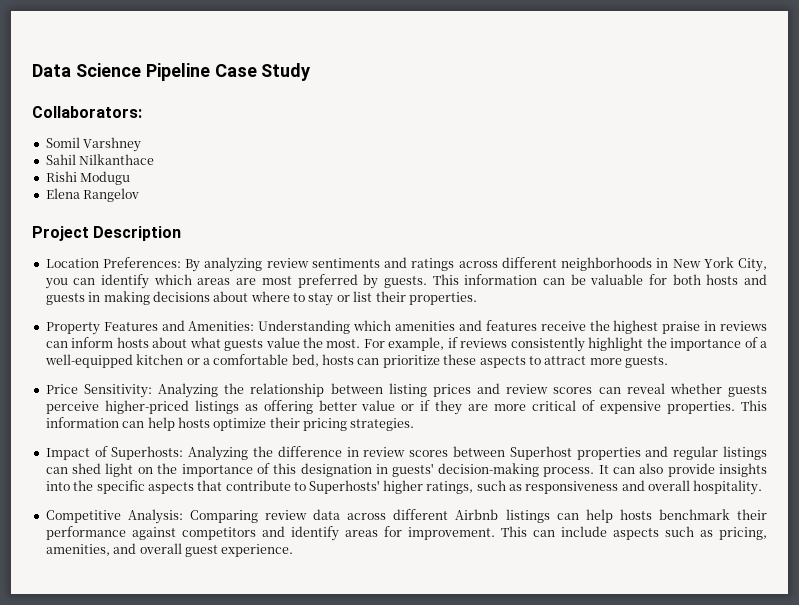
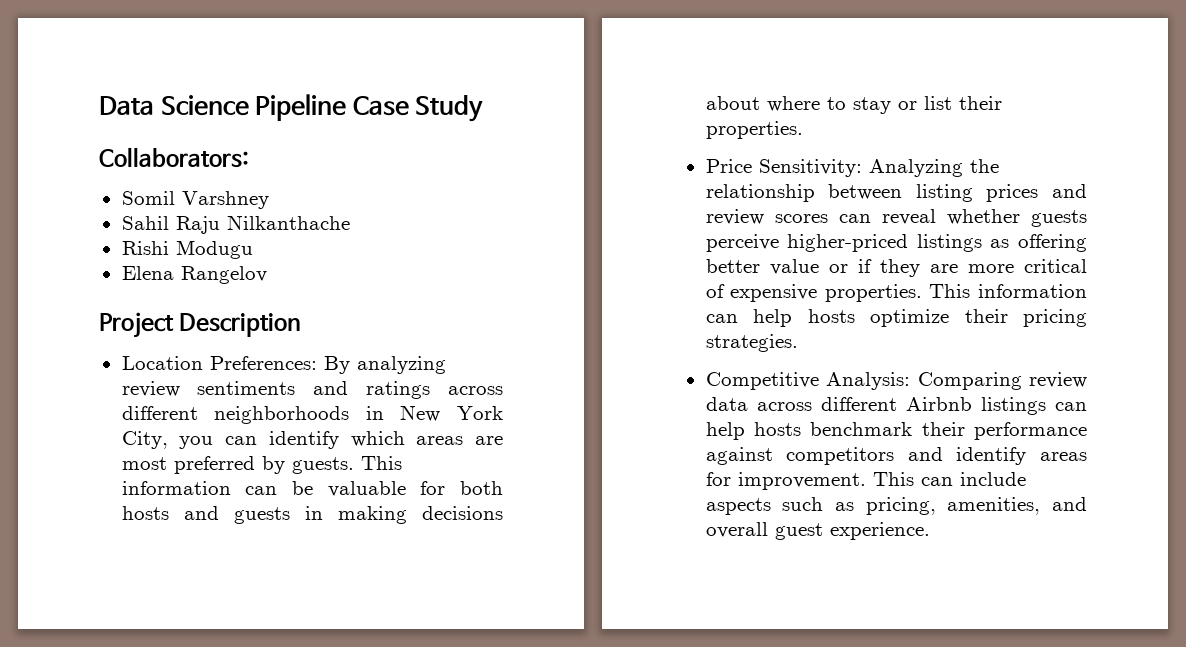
- Sahil Nilkanthace
+ Sahil Raju Nilkanthache
- Property Features and Amenities: Understanding which amenities and features receive the highest praise in reviews can inform hosts about what guests value the most. For example, if reviews consistently highlight the importance of a well-equipped kitchen or a comfortable bed, hosts can prioritize these aspects to attract more guests.
- Impact of Superhosts: Analyzing the difference in review scores between Superhost properties and regular listings can shed light on the importance of this designation in guests' decision-making process. It can also provide insights into the specific aspects that contribute to Superhosts' higher ratings, such as responsiveness and overall hospitality.

